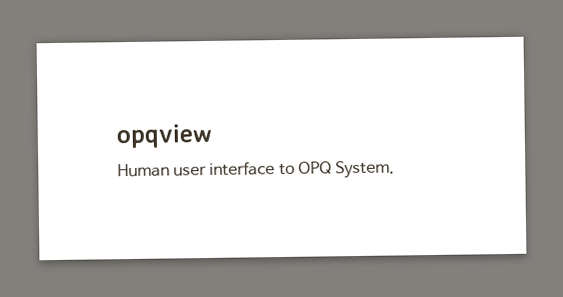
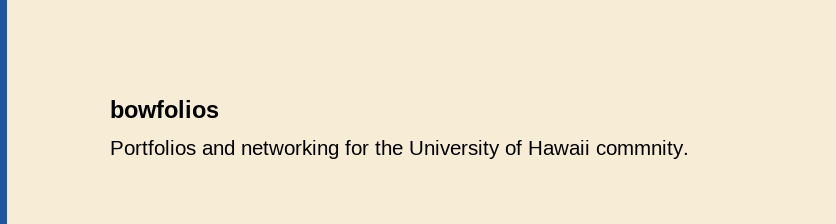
- opqview
- Human user interface to OPQ System.
+ bowfolios
+ Portfolios and networking for the University of Hawaii commnity.

